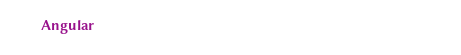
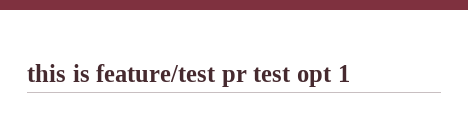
- Angular
+ this is feature/test pr test opt 1

